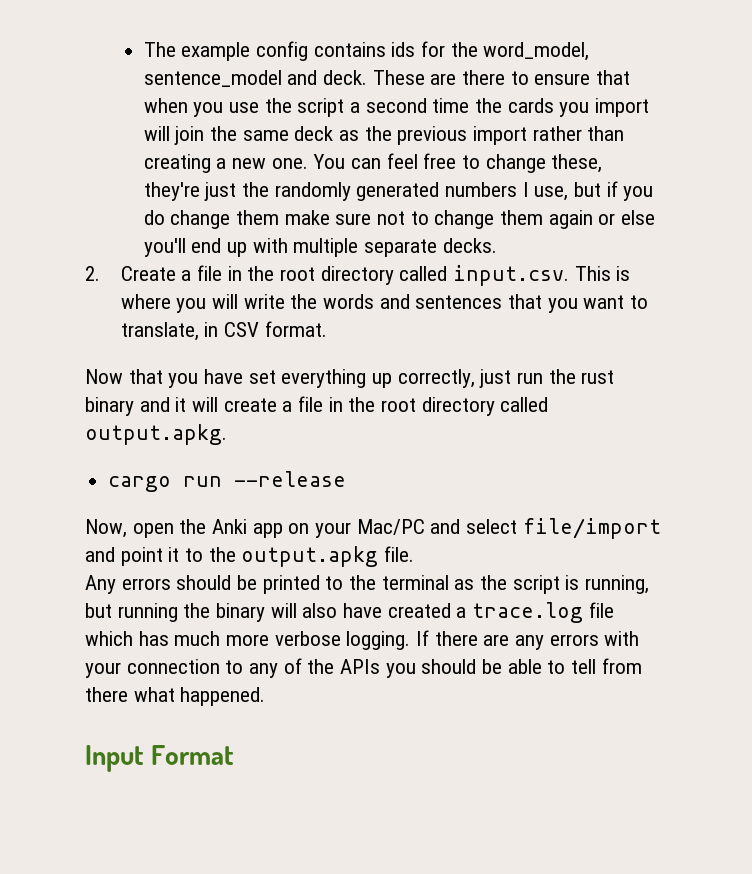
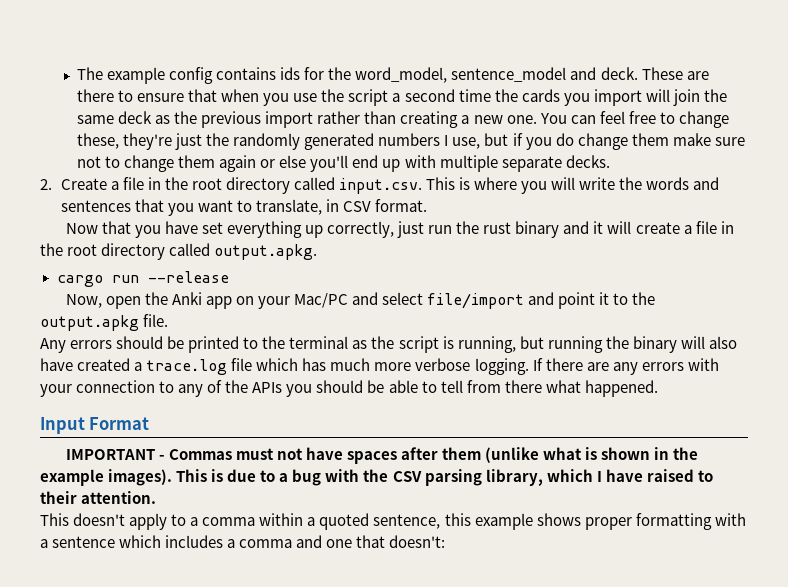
+ IMPORTANT - Commas must not have spaces after them (unlike what is shown in the example images). This is due to a bug with the CSV parsing library, which I have raised to their attention.
+ This doesn't apply to a comma within a quoted sentence, this example shows proper formatting with a sentence which includes a comma and one that doesn't:

